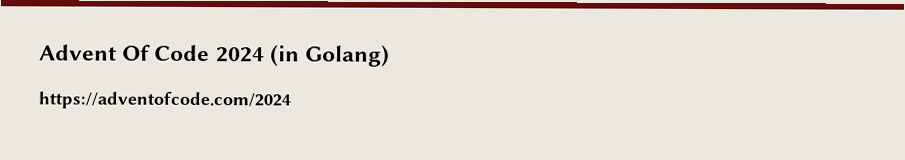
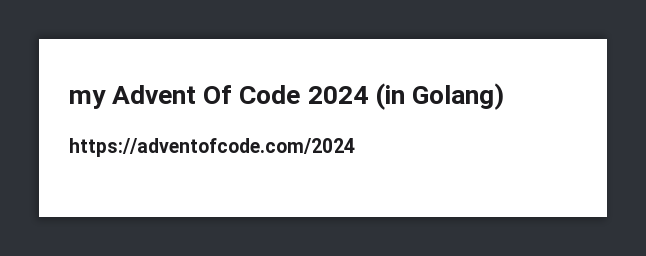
- Advent Of Code 2024 (in Golang)
+ my Advent Of Code 2024 (in Golang)

